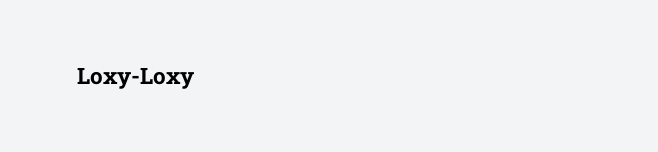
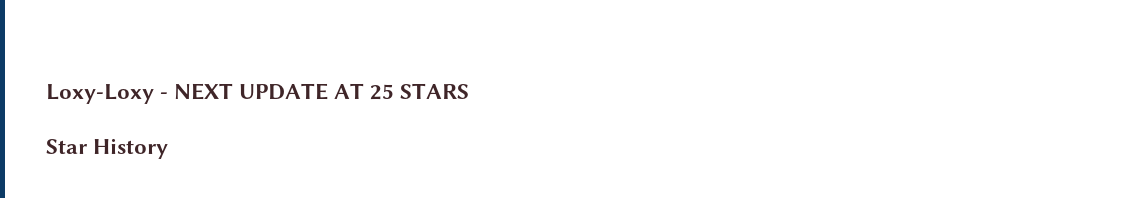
- Loxy-Loxy
+ Loxy-Loxy - NEXT UPDATE AT 25 STARS
+ Star History

